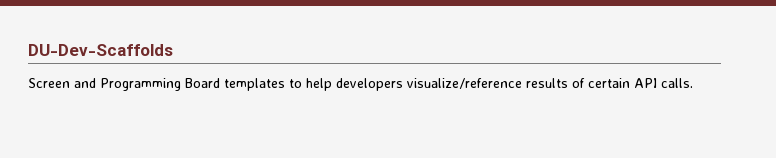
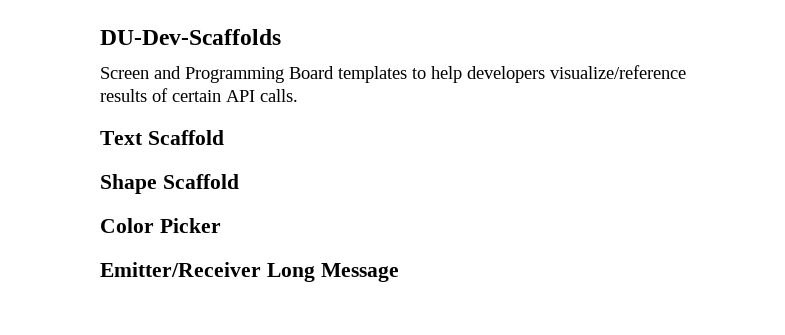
+ Text Scaffold
+ Shape Scaffold
+ Color Picker
+ Emitter/Receiver Long Message

